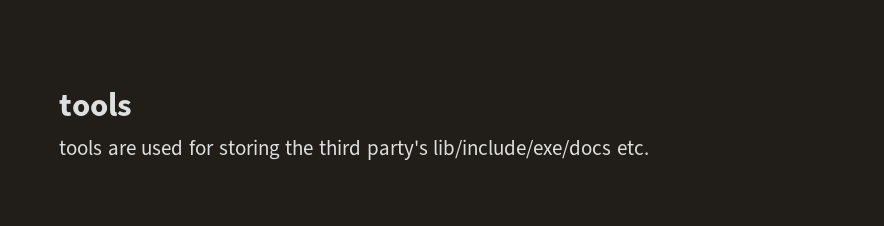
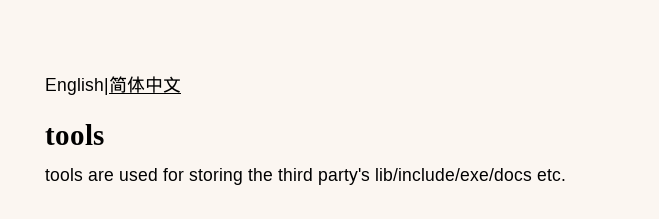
+ English|简体中文

